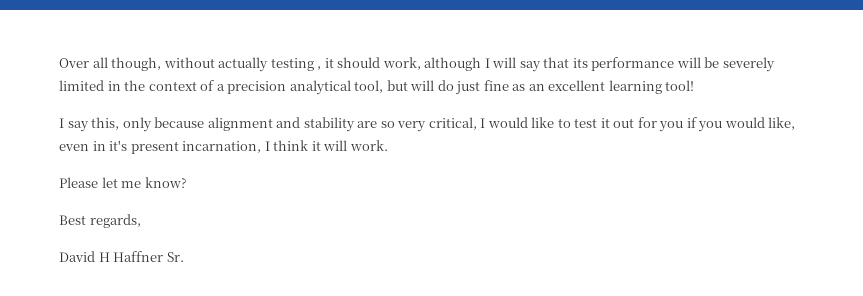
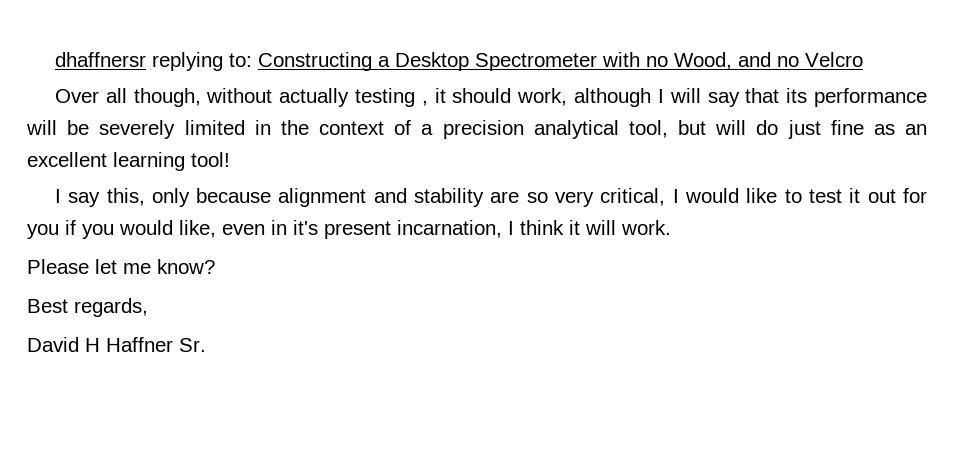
+ dhaffnersr replying to: Constructing a Desktop Spectrometer with no Wood, and no Velcro

